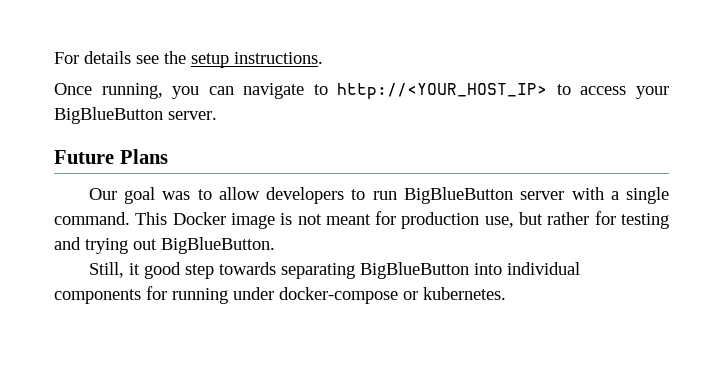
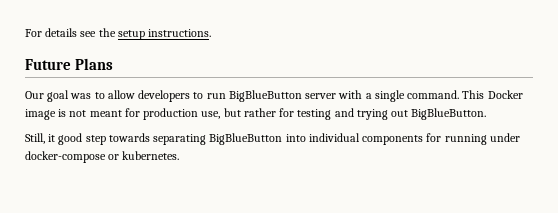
- Once running, you can navigate to http://<YOUR_HOST_IP> to access your BigBlueButton server.

